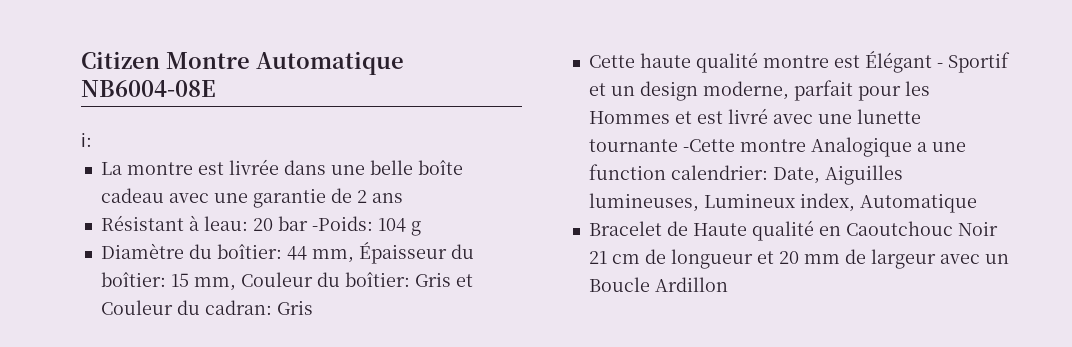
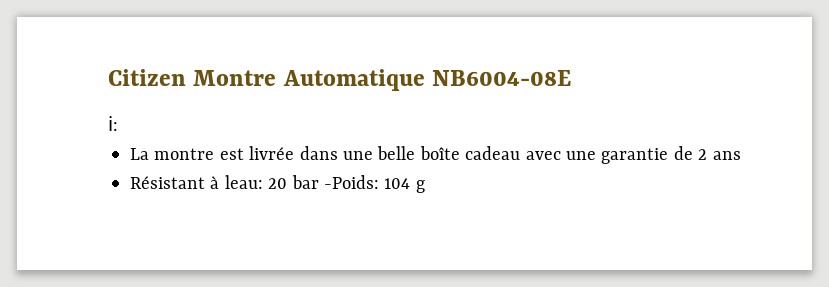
- Diamètre du boîtier: 44 mm, Épaisseur du boîtier: 15 mm, Couleur du boîtier: Gris et Couleur du cadran: Gris
- Cette haute qualité montre est Élégant - Sportif et un design moderne, parfait pour les Hommes et est livré avec une lunette tournante -Cette montre Analogique a une function calendrier: Date, Aiguilles lumineuses, Lumineux index, Automatique
- Bracelet de Haute qualité en Caoutchouc Noir 21 cm de longueur et 20 mm de largeur avec un Boucle Ardillon

